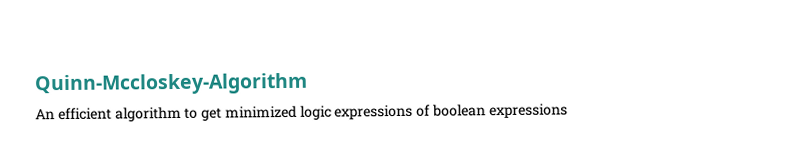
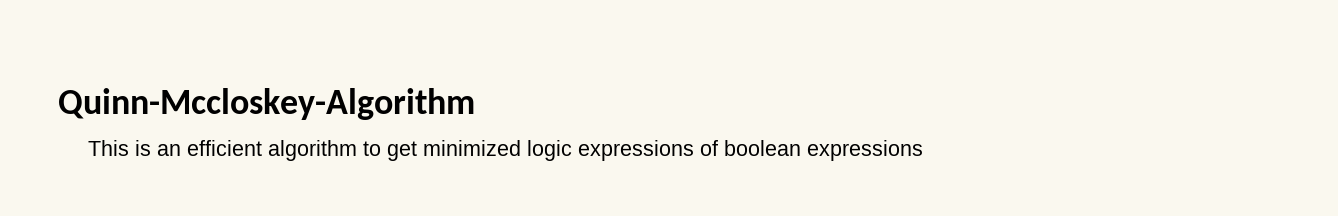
- An efficient algorithm to get minimized logic expressions of boolean expressions
+ This is an efficient algorithm to get minimized logic expressions of boolean expressions

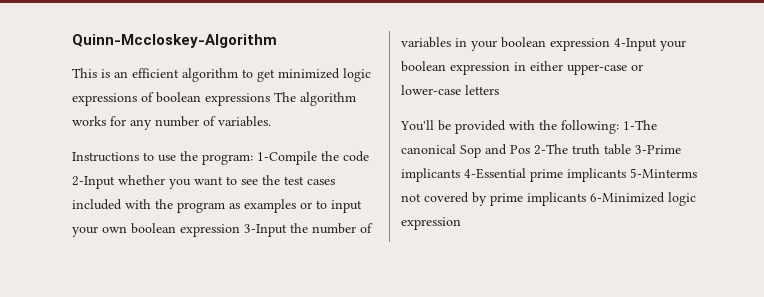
- This is an efficient algorithm to get minimized logic expressions of boolean expressions
+ This is an efficient algorithm to get minimized logic expressions of boolean expressions The algorithm works for any number of variables.
+ Instructions to use the program: 1-Compile the code 2-Input whether you want to see the test cases included with the program as examples or to input your own boolean expression 3-Input the number of variables in your boolean expression 4-Input your boolean expression in either upper-case or lower-case letters
+ You'll be provided with the following: 1-The canonical Sop and Pos 2-The truth table 3-Prime implicants 4-Essential prime implicants 5-Minterms not covered by prime implicants 6-Minimized logic expression

